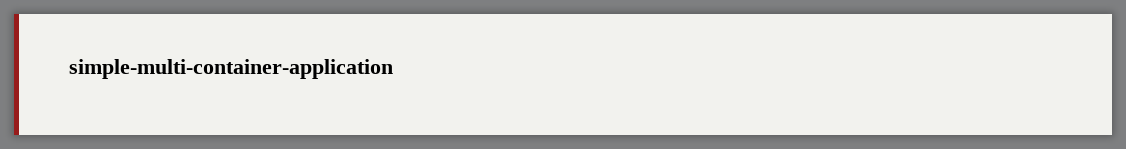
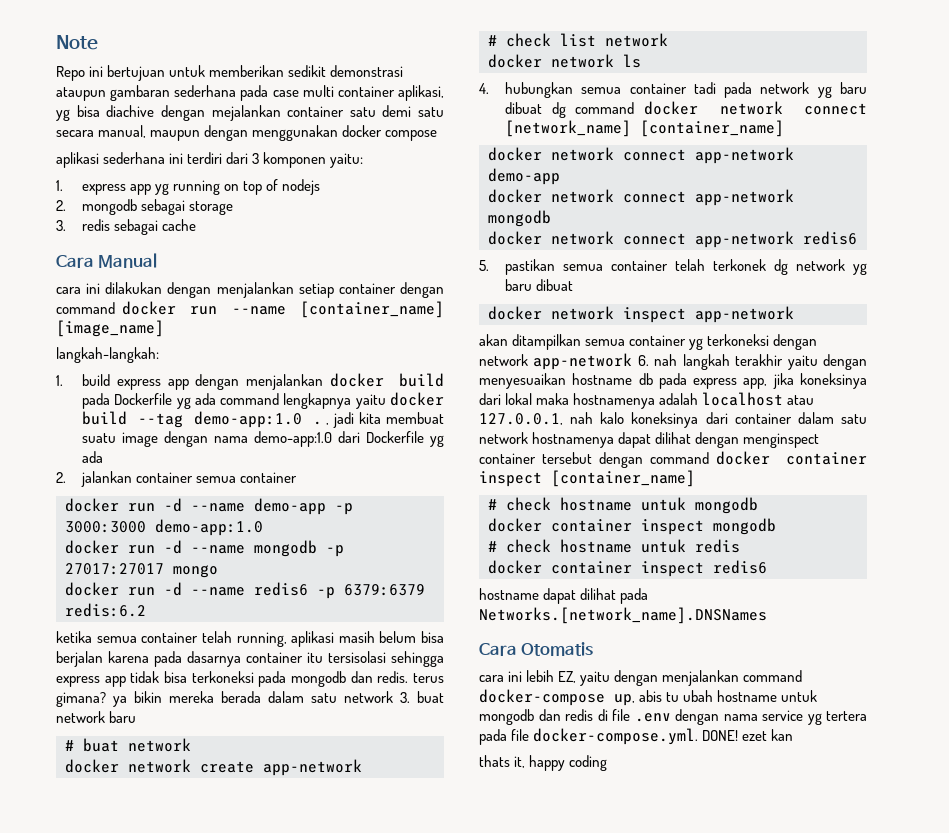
- simple-multi-container-application
+ Note
+ Repo ini bertujuan untuk memberikan sedikit demonstrasi ataupun gambaran sederhana pada case multi container aplikasi, yg bisa diachive dengan mejalankan container satu demi satu secara manual, maupun dengan menggunakan docker compose
+ aplikasi sederhana ini terdiri dari 3 komponen yaitu:
+ 1. express app yg running on top of nodejs
+ 2. mongodb sebagai storage
+ 3. redis sebagai cache
+ Cara Manual
+ cara ini dilakukan dengan menjalankan setiap container dengan command docker run --name [container_name] [image_name]
+ langkah-langkah:
+ 1. build express app dengan menjalankan docker build pada Dockerfile yg ada command lengkapnya yaitu docker build --tag demo-app:1.0 . , jadi kita membuat suatu image dengan nama demo-app:1.0 dari Dockerfile yg ada
+ 2. jalankan container semua container
+ docker run -d --name demo-app -p 3000:3000 demo-app:1.0
+ docker run -d --name mongodb -p 27017:27017 mongo
+ docker run -d --name redis6 -p 6379:6379 redis:6.2
+ ketika semua container telah running, aplikasi masih belum bisa berjalan karena pada dasarnya container itu tersisolasi sehingga express app tidak bisa terkoneksi pada mongodb dan redis. terus gimana? ya bikin mereka berada dalam satu network 3. buat network baru
+ # buat network
+ docker network create app-network
+ # check list network
+ docker network ls
+ 4. hubungkan semua container tadi pada network yg baru dibuat dg command docker network connect [network_name] [container_name]
+ docker network connect app-network demo-app
+ docker network connect app-network mongodb
+ docker network connect app-network redis6
+ 5. pastikan semua container telah terkonek dg network yg baru dibuat
+ docker network inspect app-network
+ akan ditampilkan semua container yg terkoneksi dengan network app-network 6. nah langkah terakhir yaitu dengan menyesuaikan hostname db pada express app, jika koneksinya dari lokal maka hostnamenya adalah localhost atau 127.0.0.1, nah kalo koneksinya dari container dalam satu network hostnamenya dapat dilihat dengan menginspect container tersebut dengan command docker container inspect [container_name]
+ # check hostname untuk mongodb
+ docker container inspect mongodb
+ # check hostname untuk redis
+ docker container inspect redis6
+ hostname dapat dilihat pada Networks.[network_name].DNSNames
+ Cara Otomatis
+ cara ini lebih EZ, yaitu dengan menjalankan command docker-compose up, abis tu ubah hostname untuk mongodb dan redis di file .env dengan nama service yg tertera pada file docker-compose.yml. DONE! ezet kan
+ thats it, happy coding

